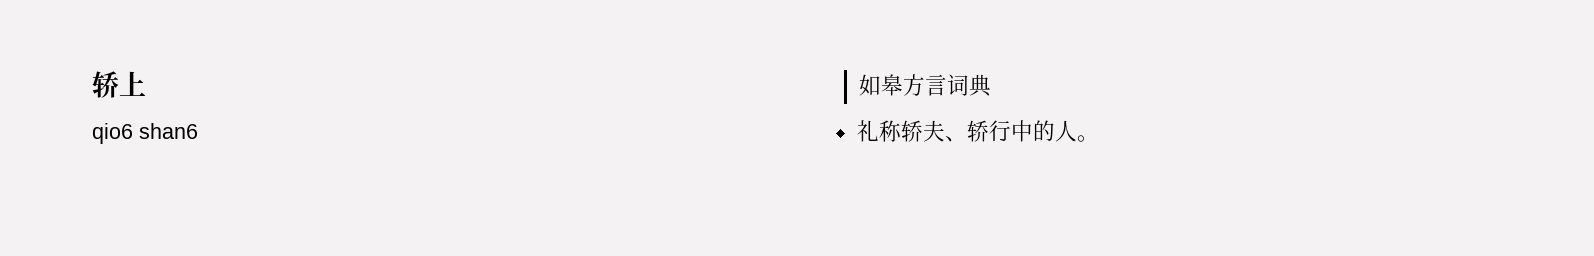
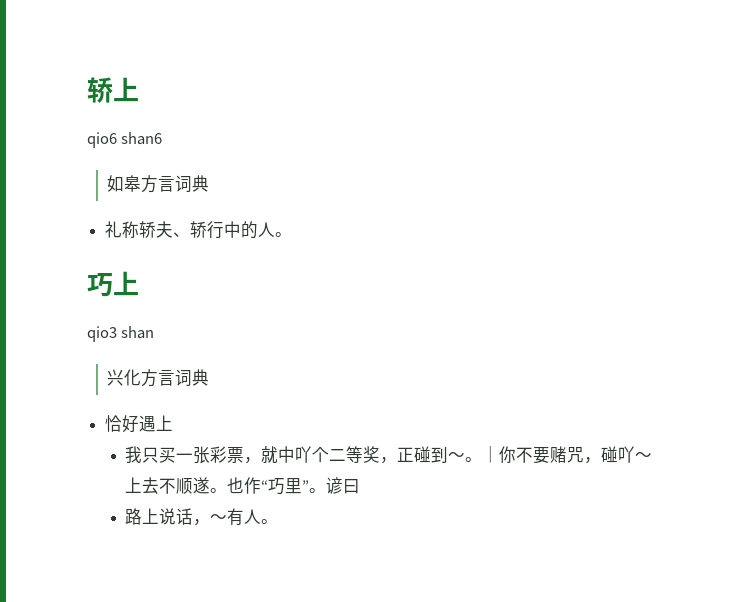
+ 巧上
+ qio3 shan
+ 兴化方言词典
+ 恰好遇上
+ 我只买一张彩票，就中吖个二等奖，正碰到～。｜你不要赌咒，碰吖～上去不顺遂。也作“巧里”。谚曰
+ 路上说话，～有人。

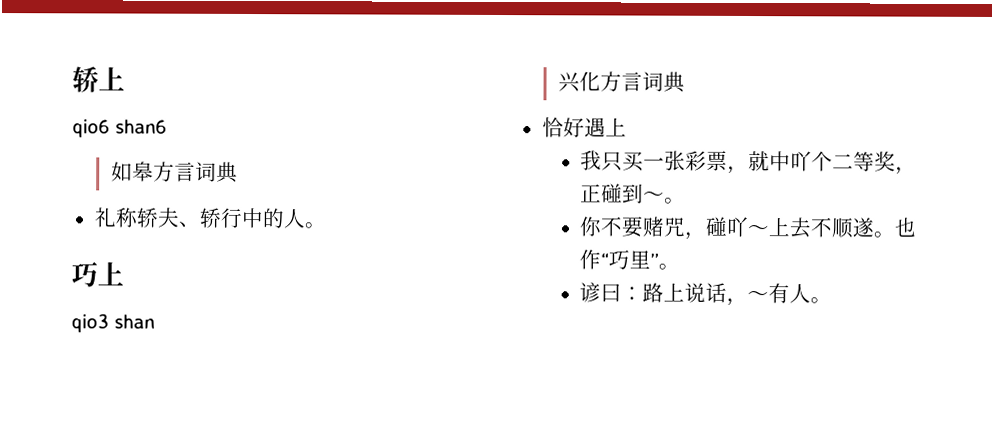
- 我只买一张彩票，就中吖个二等奖，正碰到～。｜你不要赌咒，碰吖～上去不顺遂。
+ 我只买一张彩票，就中吖个二等奖，正碰到～。
+ 你不要赌咒，碰吖～上去不顺遂。
- 也作“巧里”。谚曰
- 路上说话，～有人。
+ 也作“巧里”。
+ 谚曰：路上说话，～有人。

